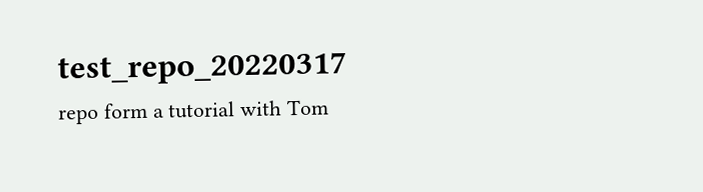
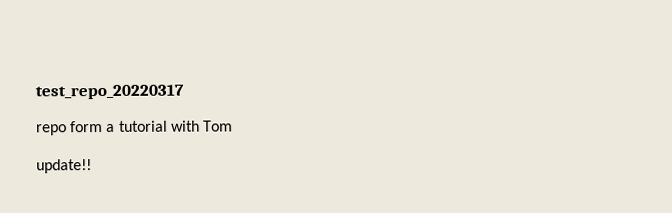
+ update!!

